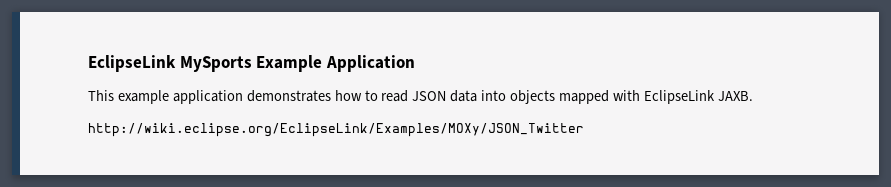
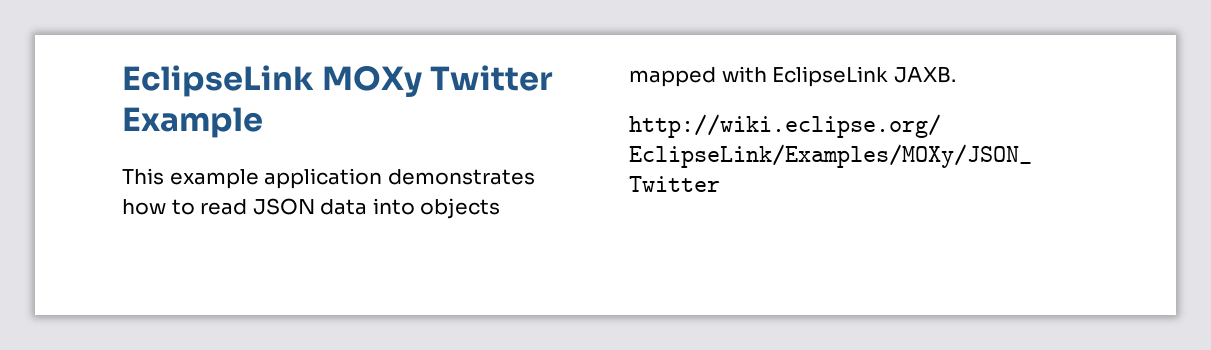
- EclipseLink MySports Example Application
+ EclipseLink MOXy Twitter Example

